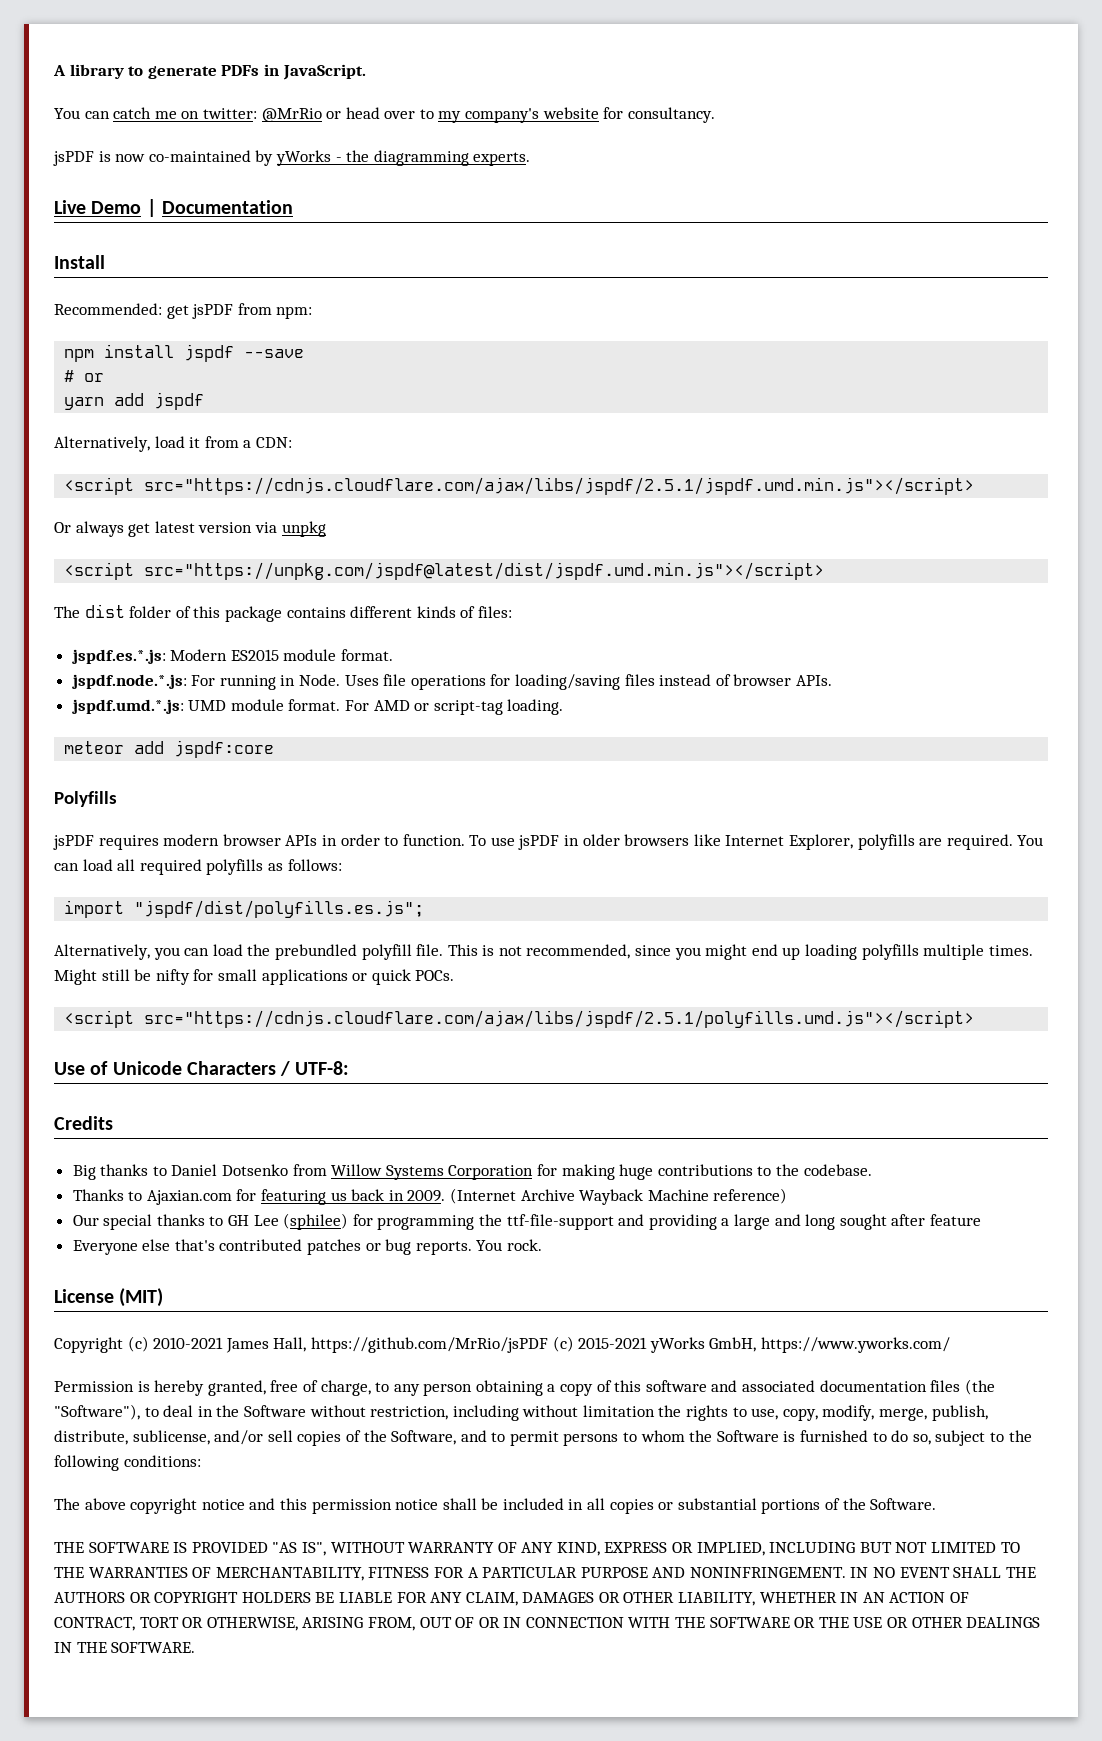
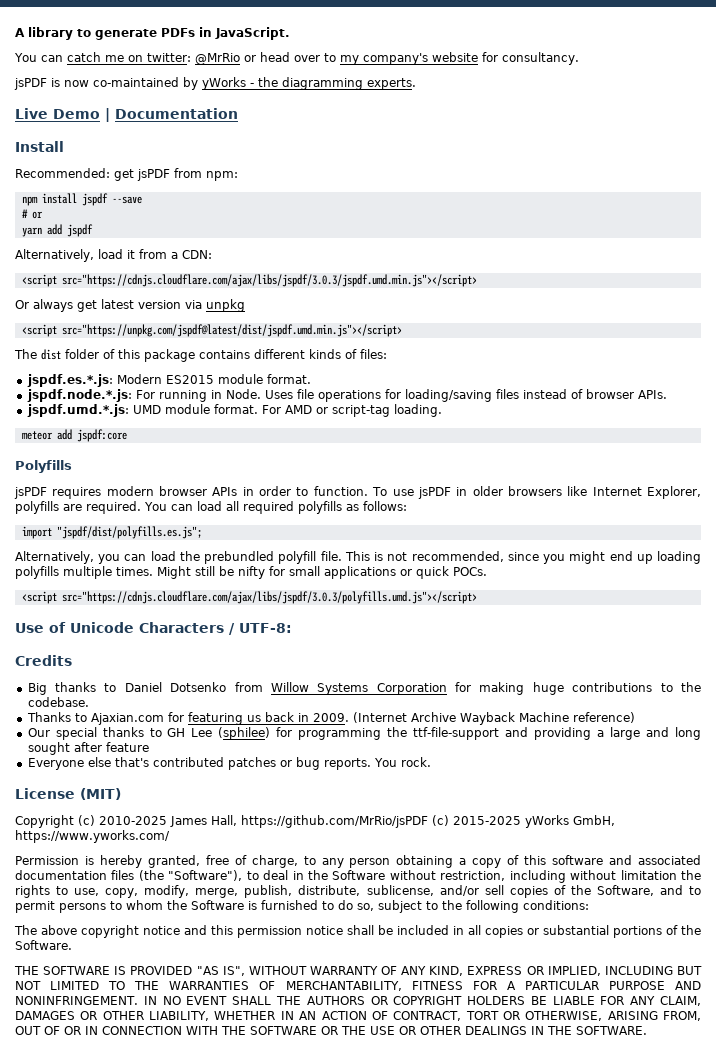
- <script src="https://cdnjs.cloudflare.com/ajax/libs/jspdf/2.5.1/jspdf.umd.min.js"></script>
+ <script src="https://cdnjs.cloudflare.com/ajax/libs/jspdf/3.0.3/jspdf.umd.min.js"></script>
- <script src="https://cdnjs.cloudflare.com/ajax/libs/jspdf/2.5.1/polyfills.umd.js"></script>
+ <script src="https://cdnjs.cloudflare.com/ajax/libs/jspdf/3.0.3/polyfills.umd.js"></script>
- Copyright (c) 2010-2021 James Hall, https://github.com/MrRio/jsPDF (c) 2015-2021 yWorks GmbH, https://www.yworks.com/
+ Copyright (c) 2010-2025 James Hall, https://github.com/MrRio/jsPDF (c) 2015-2025 yWorks GmbH, https://www.yworks.com/

